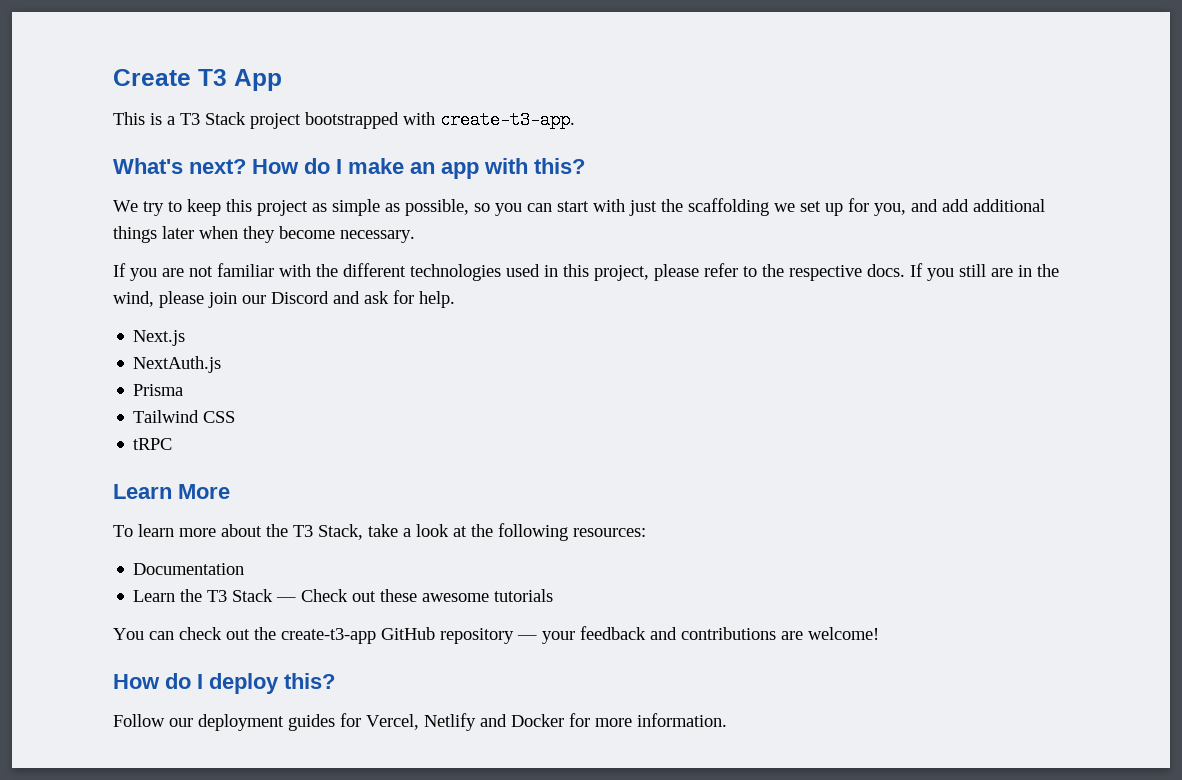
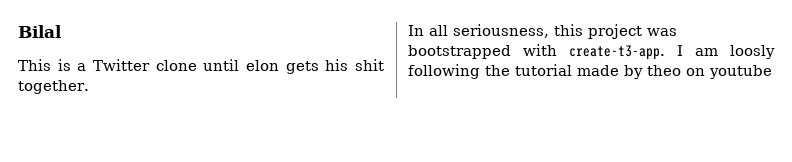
- Create T3 App
+ Bilal
- This is a T3 Stack project bootstrapped with create-t3-app.
- What's next? How do I make an app with this?
- We try to keep this project as simple as possible, so you can start with just the scaffolding we set up for you, and add additional things later when they become necessary.
- If you are not familiar with the different technologies used in this project, please refer to the respective docs. If you still are in the wind, please join our Discord and ask for help.
- Next.js
- NextAuth.js
- Prisma
- Tailwind CSS
- tRPC
- Learn More
- To learn more about the T3 Stack, take a look at the following resources:
- Documentation
- Learn the T3 Stack — Check out these awesome tutorials
- You can check out the create-t3-app GitHub repository — your feedback and contributions are welcome!
- How do I deploy this?
- Follow our deployment guides for Vercel, Netlify and Docker for more information.
+ This is a Twitter clone until elon gets his shit together.
+ In all seriousness, this project was bootstrapped with create-t3-app. I am loosly following the tutorial made by theo on youtube

